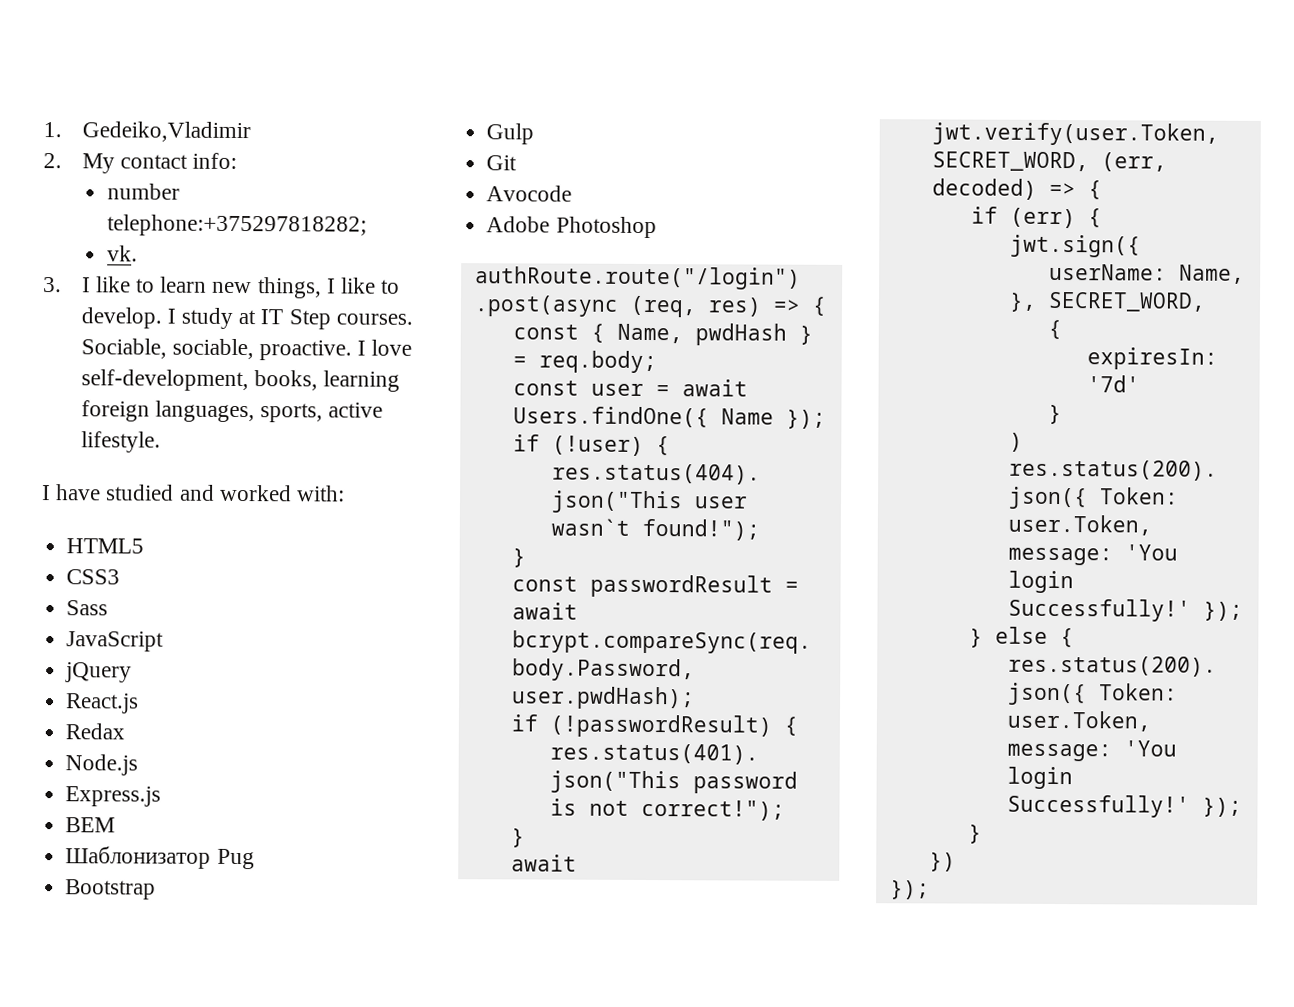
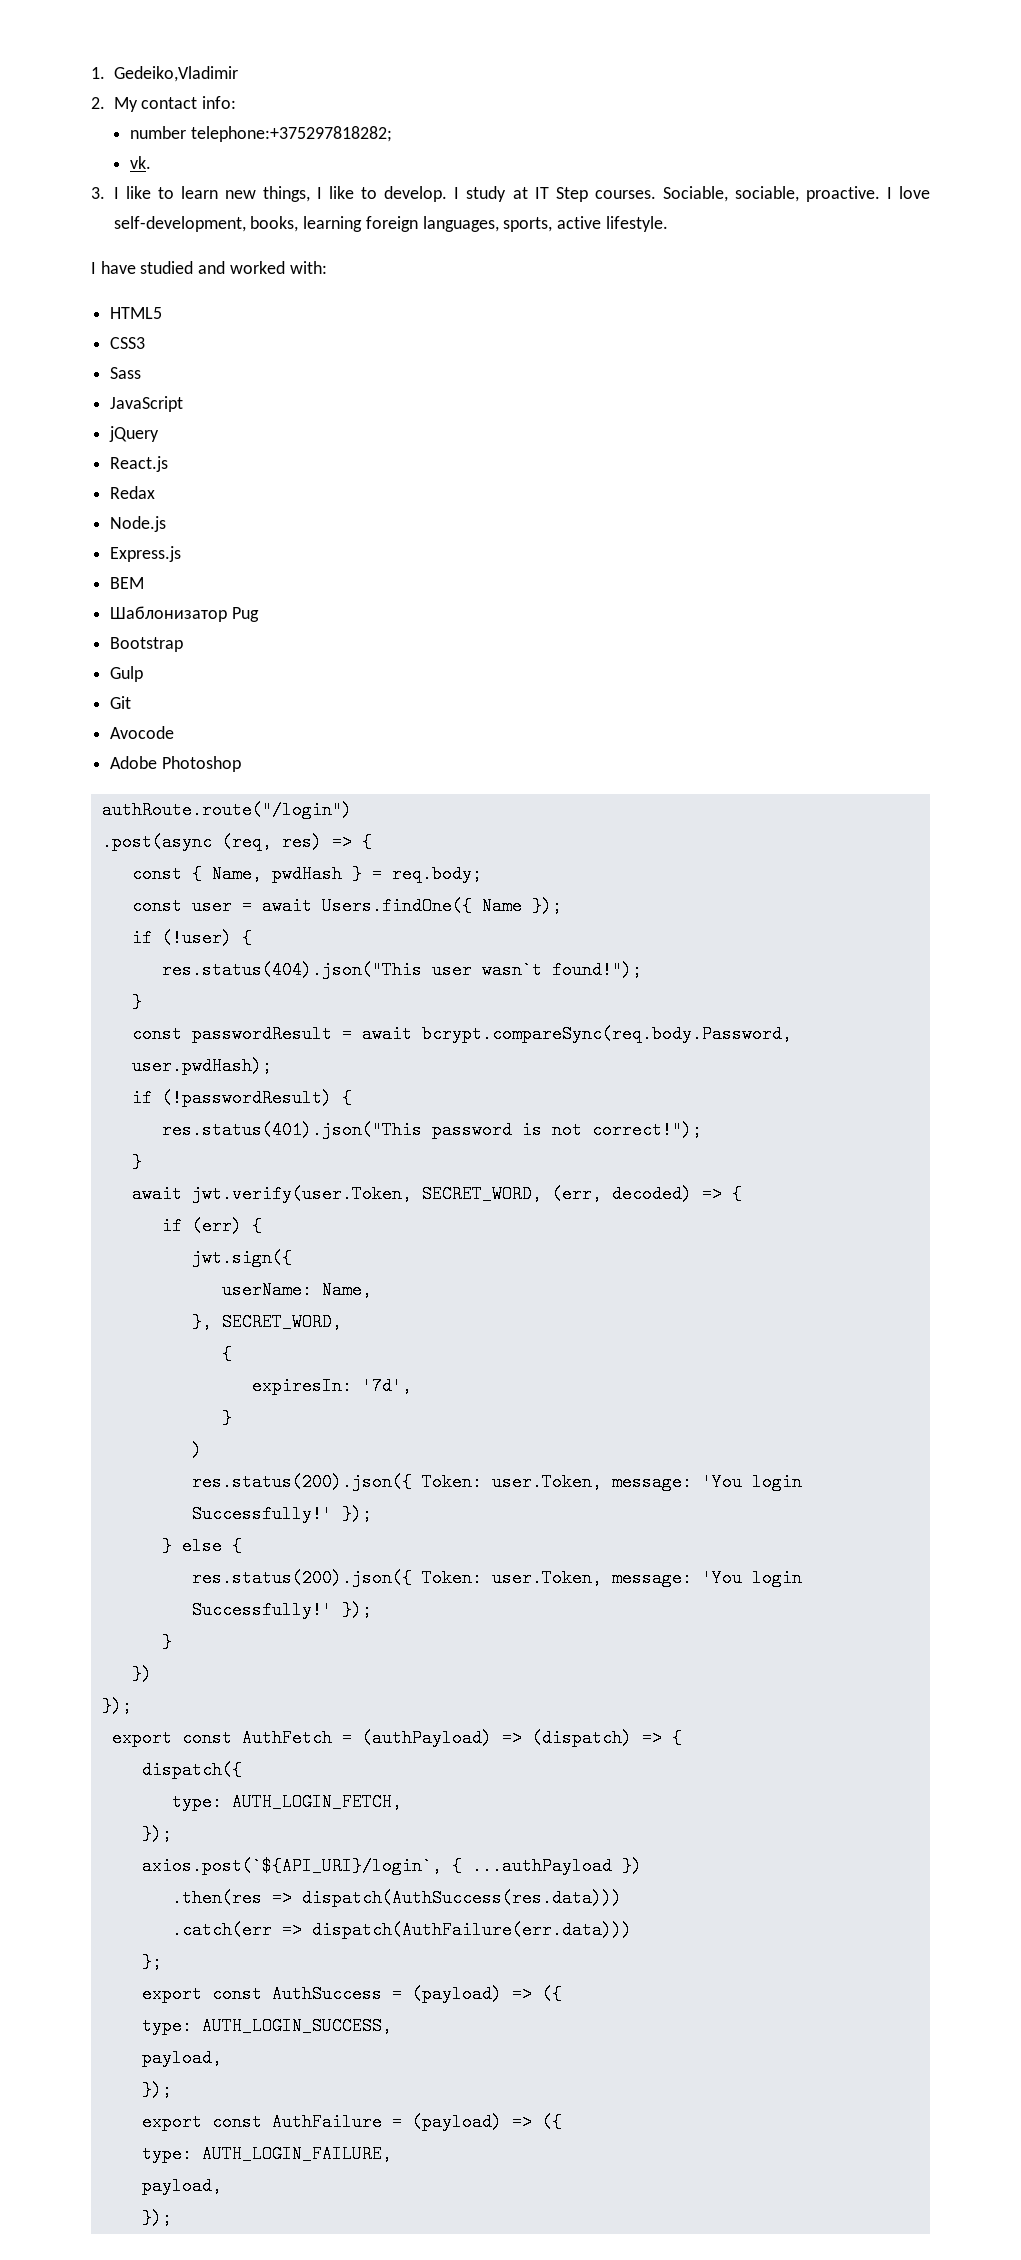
- expiresIn: '7d'
+ expiresIn: '7d',
+ export const AuthFetch = (authPayload) => (dispatch) => {
+ dispatch({
+ type: AUTH_LOGIN_FETCH,
+ });
+ axios.post(`${API_URI}/login`, { ...authPayload })
+ .then(res => dispatch(AuthSuccess(res.data)))
+ .catch(err => dispatch(AuthFailure(err.data)))
+ };
+ export const AuthSuccess = (payload) => ({
+ type: AUTH_LOGIN_SUCCESS,
+ payload,
+ });
+ export const AuthFailure = (payload) => ({
+ type: AUTH_LOGIN_FAILURE,
+ payload,
+ });

